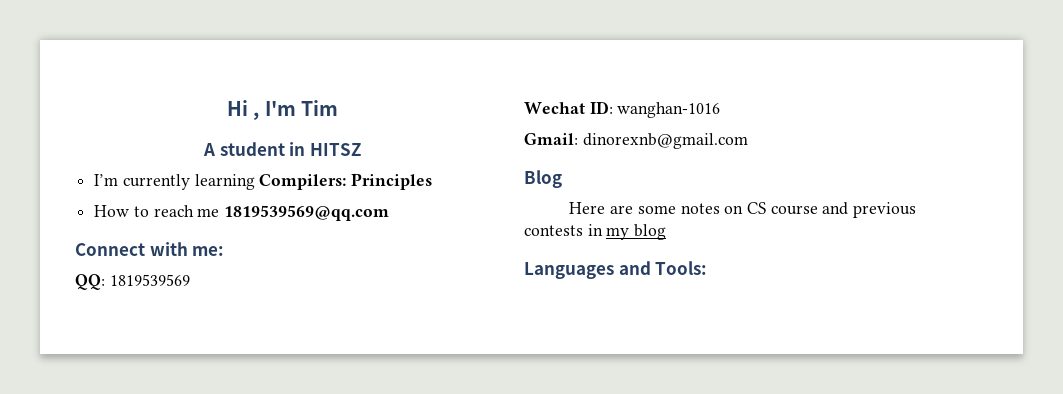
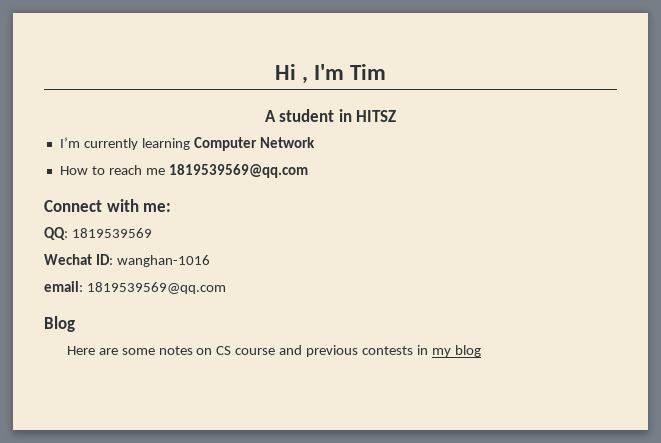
- I’m currently learning Compilers: Principles
+ I’m currently learning Computer Network
- Gmail: dinorexnb@gmail.com
+ email: 1819539569@qq.com
- Languages and Tools:

